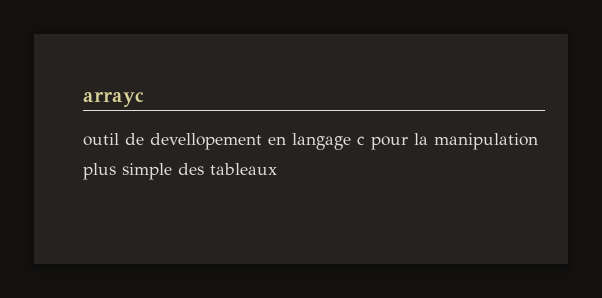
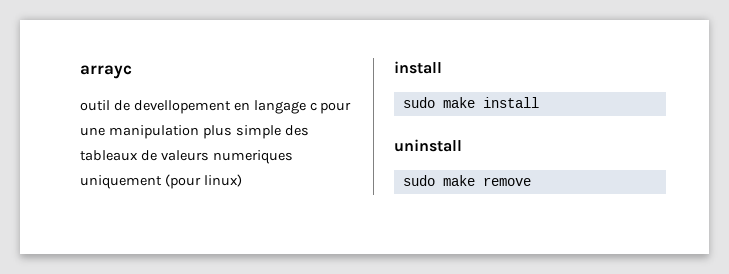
- outil de devellopement en langage c pour la manipulation plus simple des tableaux
+ outil de devellopement en langage c pour une manipulation plus simple des tableaux de valeurs numeriques uniquement (pour linux)
+ install
+ sudo make install
+ uninstall
+ sudo make remove

